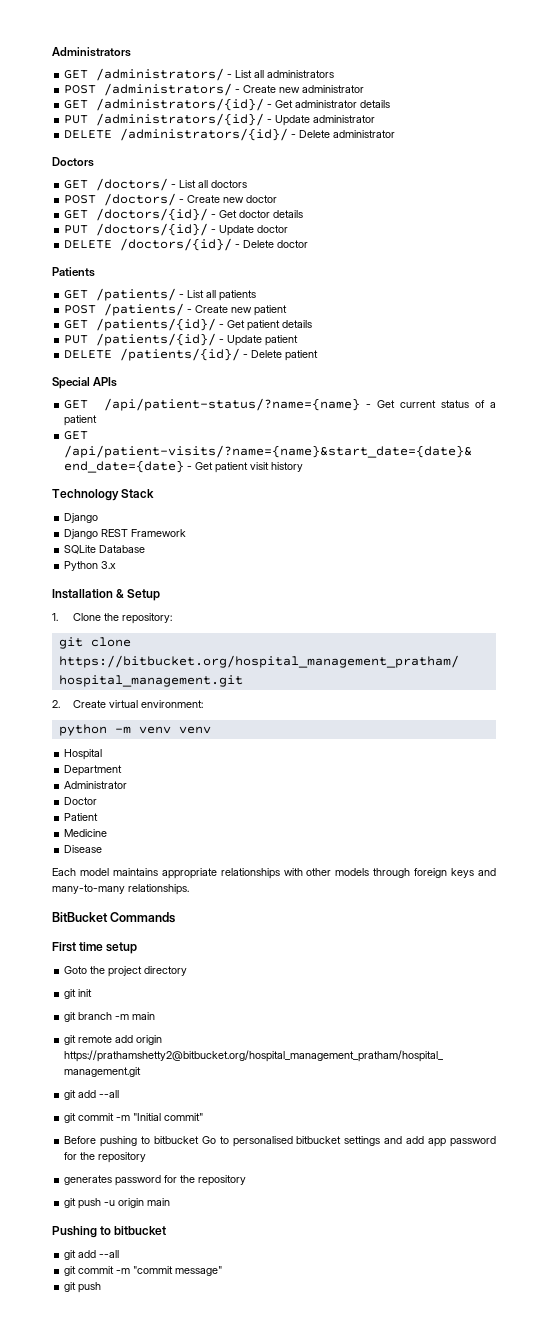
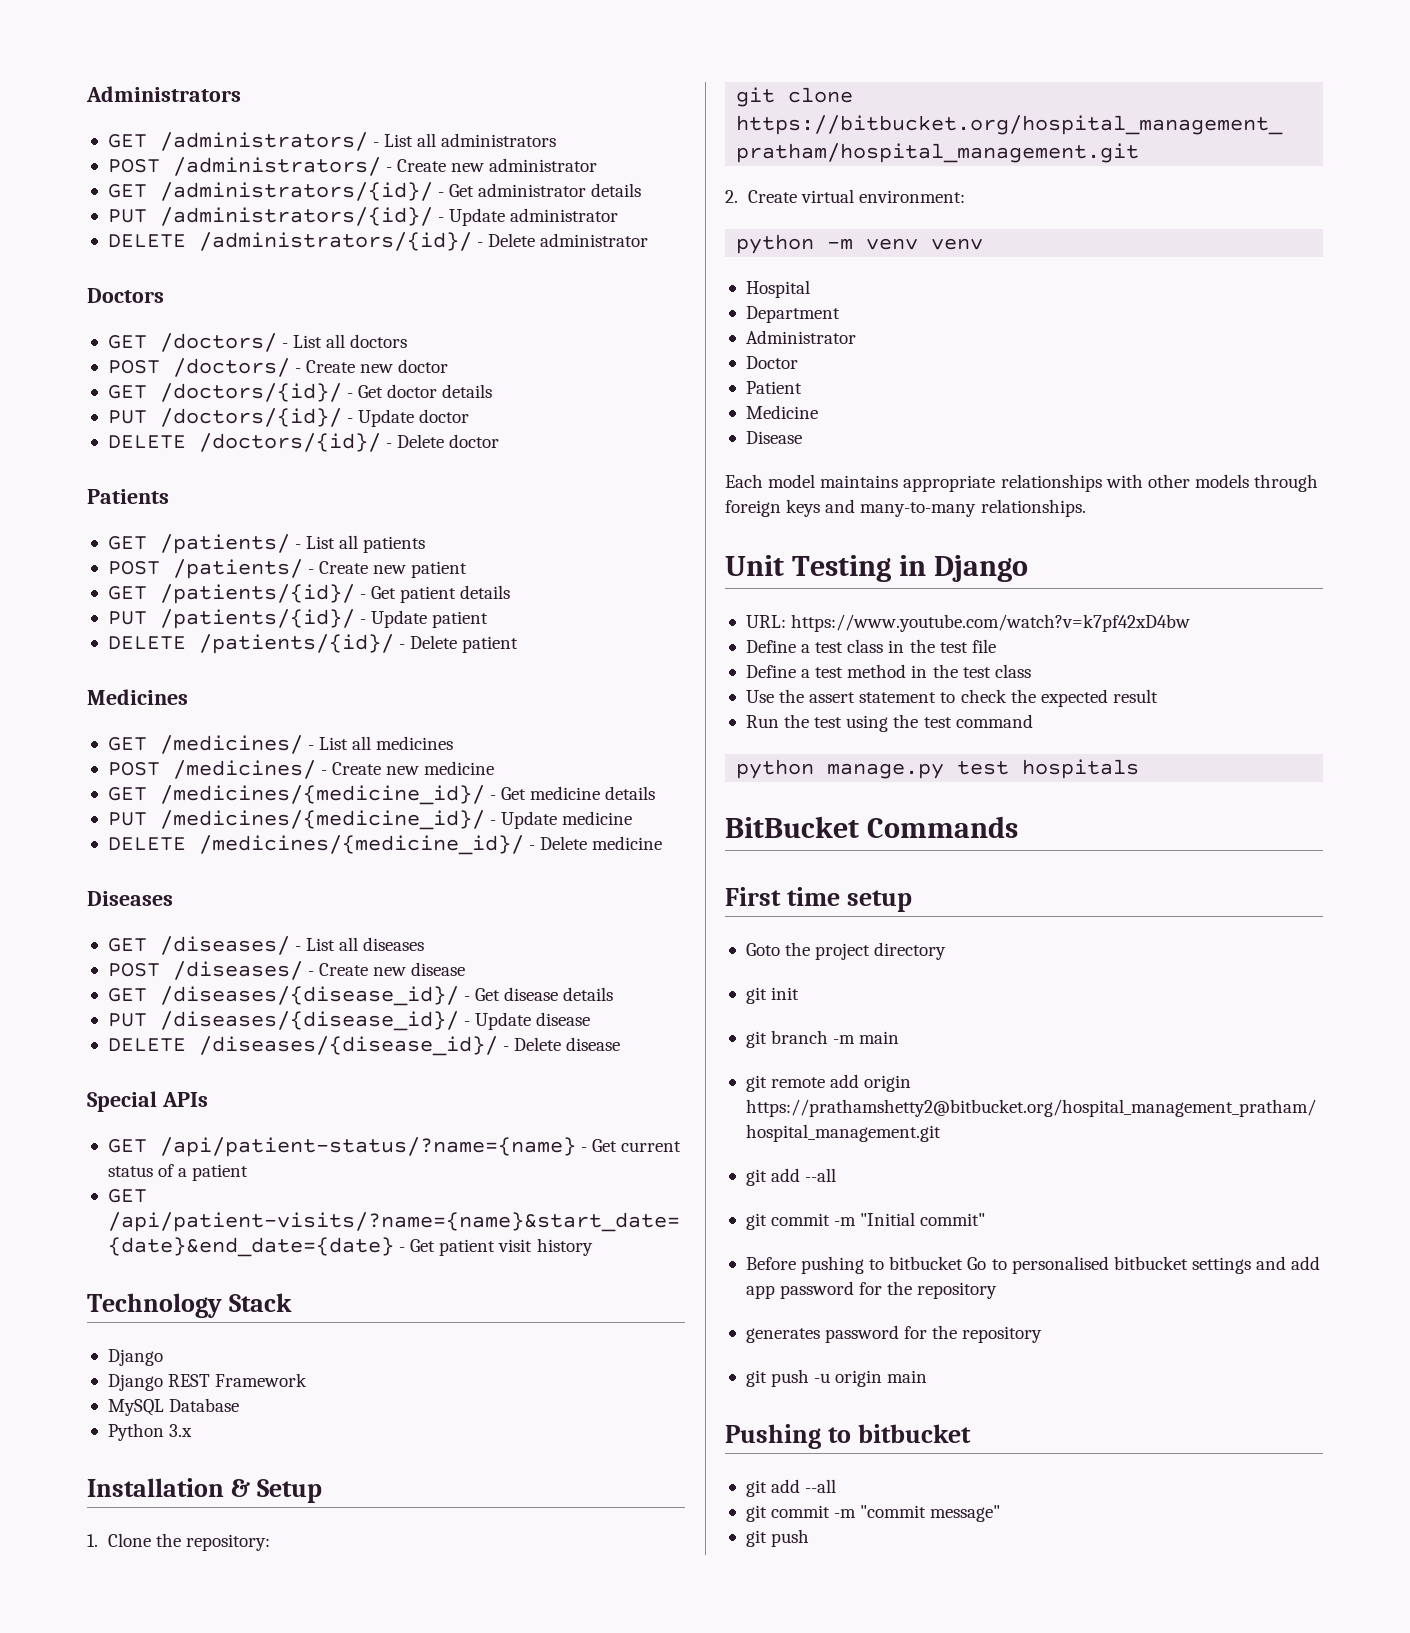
+ Medicines
+ GET /medicines/ - List all medicines
+ POST /medicines/ - Create new medicine
+ GET /medicines/{medicine_id}/ - Get medicine details
+ PUT /medicines/{medicine_id}/ - Update medicine
+ DELETE /medicines/{medicine_id}/ - Delete medicine
+ Diseases
+ GET /diseases/ - List all diseases
+ POST /diseases/ - Create new disease
+ GET /diseases/{disease_id}/ - Get disease details
+ PUT /diseases/{disease_id}/ - Update disease
+ DELETE /diseases/{disease_id}/ - Delete disease
- SQLite Database
+ MySQL Database
+ Unit Testing in Django
+ URL: https://www.youtube.com/watch?v=k7pf42xD4bw
+ Define a test class in the test file
+ Define a test method in the test class
+ Use the assert statement to check the expected result
+ Run the test using the test command
+ python manage.py test hospitals

